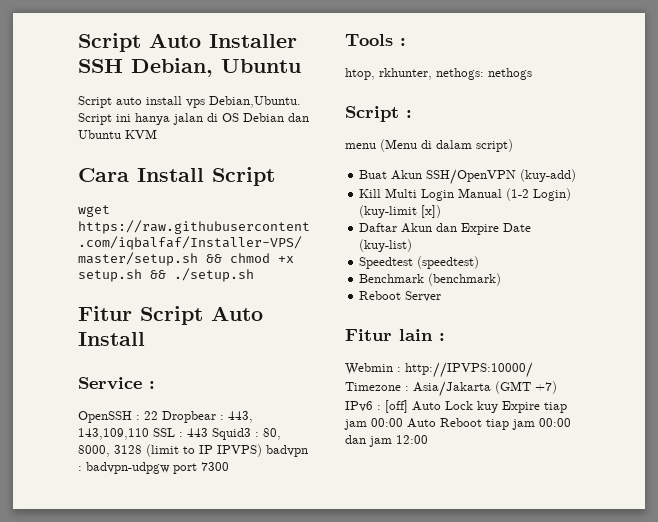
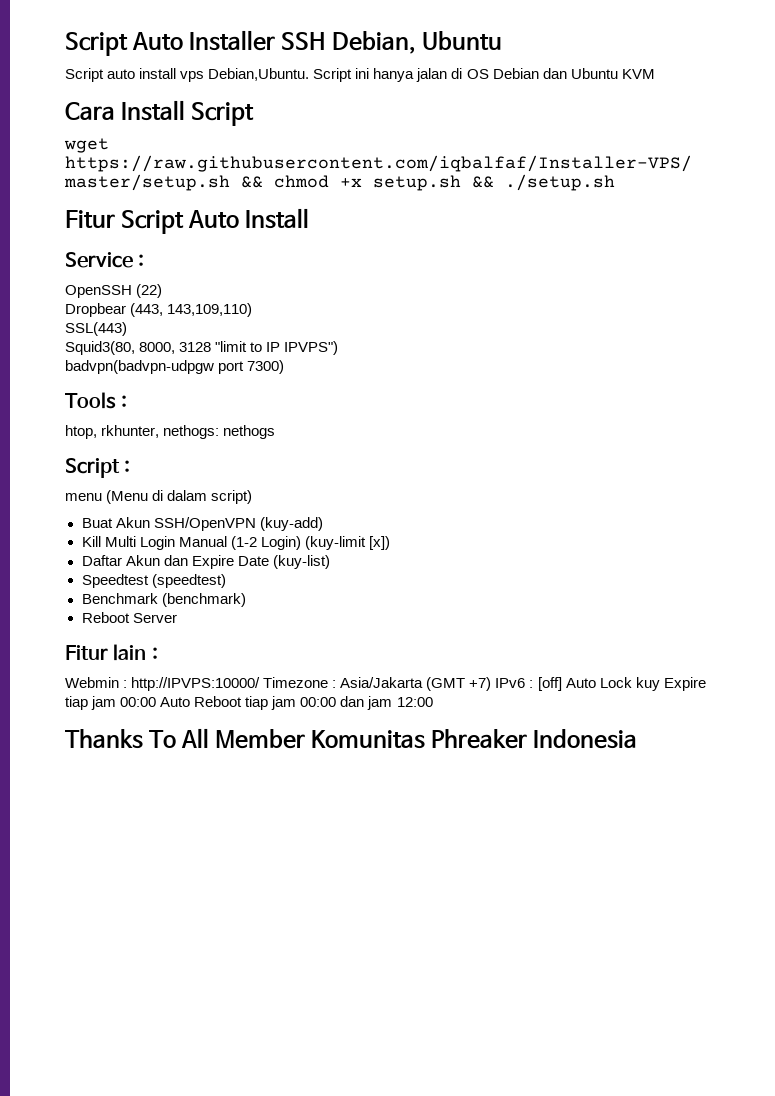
- OpenSSH : 22 Dropbear : 443, 143,109,110 SSL : 443 Squid3 : 80, 8000, 3128 (limit to IP IPVPS) badvpn : badvpn-udpgw port 7300
+ OpenSSH (22)
+ Dropbear (443, 143,109,110)
+ SSL(443)
+ Squid3(80, 8000, 3128 "limit to IP IPVPS")
+ badvpn(badvpn-udpgw port 7300)
+ Thanks To All Member Komunitas Phreaker Indonesia

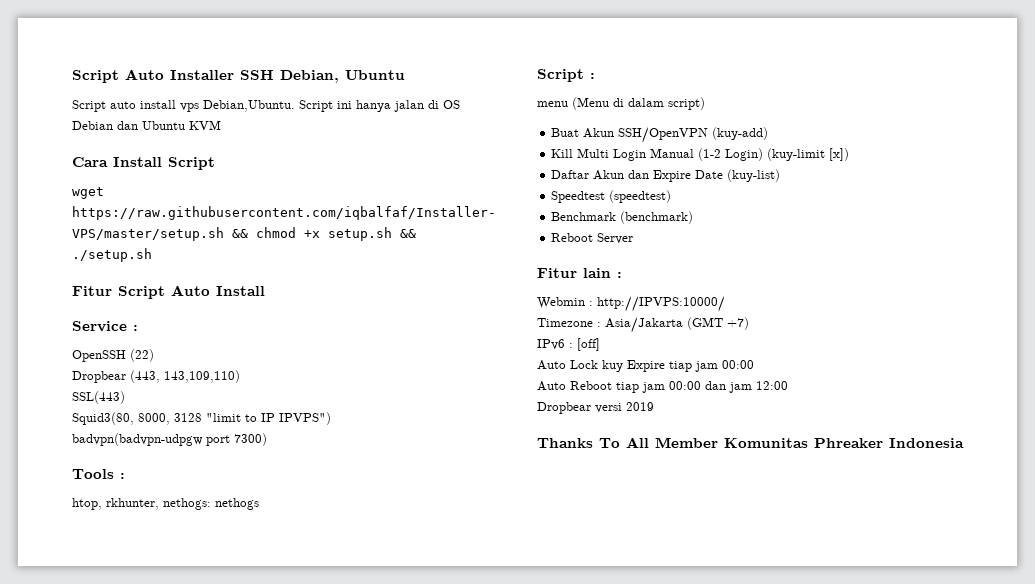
- Webmin : http://IPVPS:10000/ Timezone : Asia/Jakarta (GMT +7) IPv6 : [off] Auto Lock kuy Expire tiap jam 00:00 Auto Reboot tiap jam 00:00 dan jam 12:00
+ Webmin : http://IPVPS:10000/
+ Timezone : Asia/Jakarta (GMT +7)
+ IPv6 : [off]
+ Auto Lock kuy Expire tiap jam 00:00
+ Auto Reboot tiap jam 00:00 dan jam 12:00
+ Dropbear versi 2019

